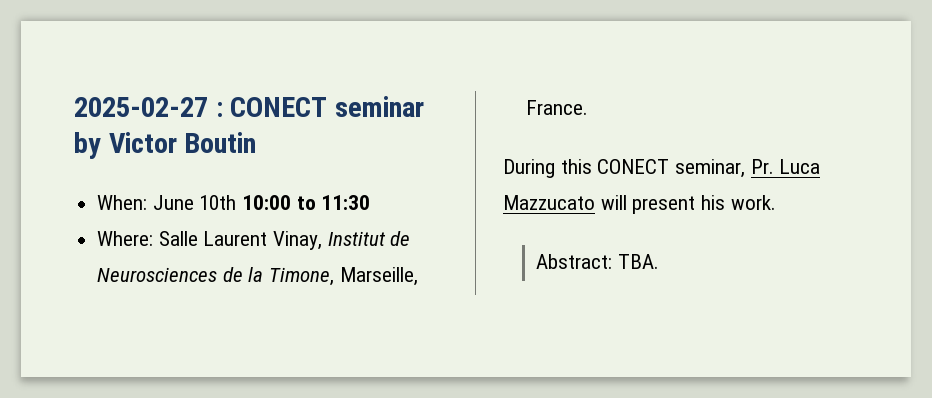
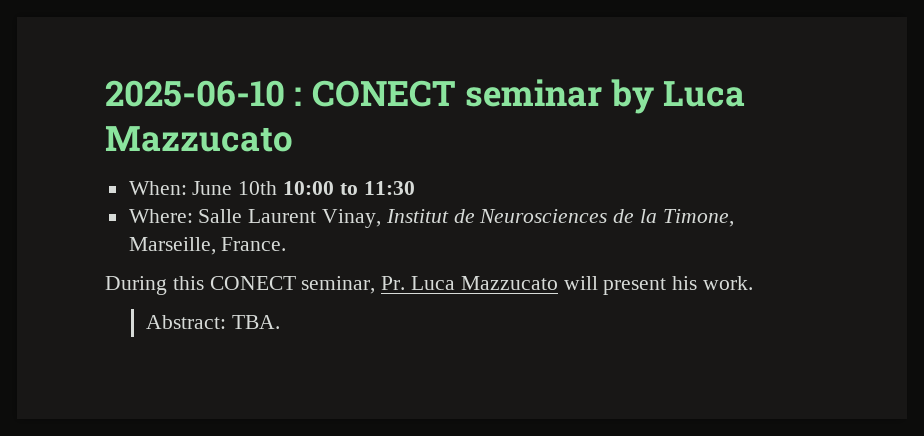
- 2025-02-27 : CONECT seminar by Victor Boutin
+ 2025-06-10 : CONECT seminar by Luca Mazzucato

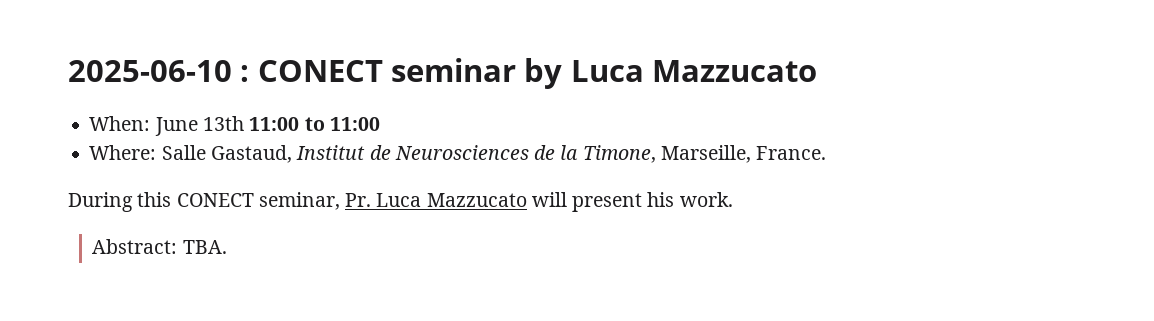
- When: June 10th 10:00 to 11:30
+ When: June 13th 11:00 to 11:00
- Where: Salle Laurent Vinay, Institut de Neurosciences de la Timone, Marseille, France.
+ Where: Salle Gastaud, Institut de Neurosciences de la Timone, Marseille, France.

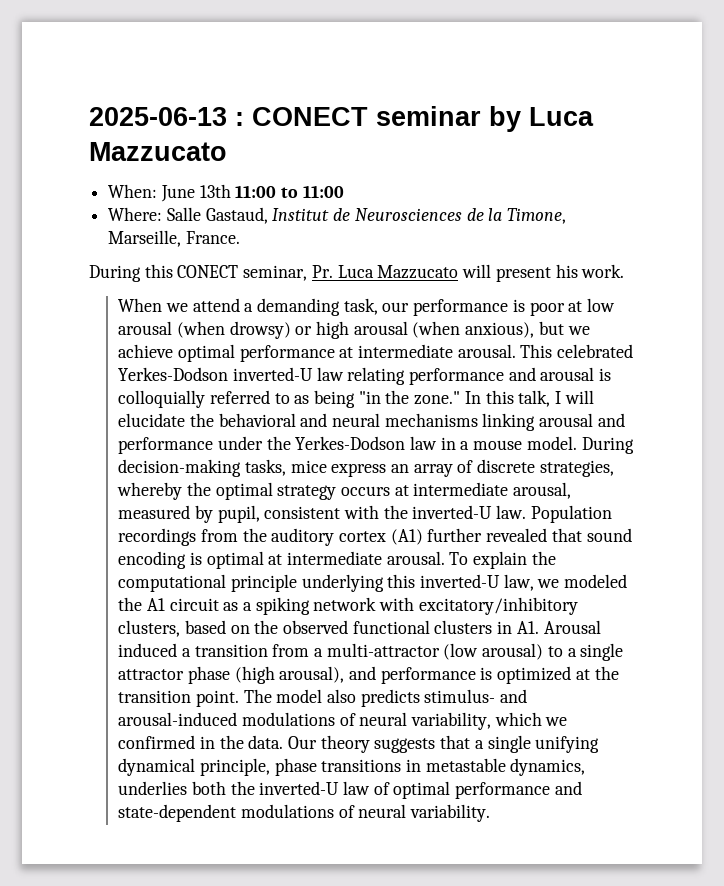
- 2025-06-10 : CONECT seminar by Luca Mazzucato
+ 2025-06-13 : CONECT seminar by Luca Mazzucato
- Abstract: TBA.
+ When we attend a demanding task, our performance is poor at low arousal (when drowsy) or high arousal (when anxious), but we achieve optimal performance at intermediate arousal. This celebrated Yerkes-Dodson inverted-U law relating performance and arousal is colloquially referred to as being "in the zone." In this talk, I will elucidate the behavioral and neural mechanisms linking arousal and performance under the Yerkes-Dodson law in a mouse model. During decision-making tasks, mice express an array of discrete strategies, whereby the optimal strategy occurs at intermediate arousal, measured by pupil, consistent with the inverted-U law. Population recordings from the auditory cortex (A1) further revealed that sound encoding is optimal at intermediate arousal. To explain the computational principle underlying this inverted-U law, we modeled the A1 circuit as a spiking network with excitatory/inhibitory clusters, based on the observed functional clusters in A1. Arousal induced a transition from a multi-attractor (low arousal) to a single attractor phase (high arousal), and performance is optimized at the transition point. The model also predicts stimulus- and arousal-induced modulations of neural variability, which we confirmed in the data. Our theory suggests that a single unifying dynamical principle, phase transitions in metastable dynamics, underlies both the inverted-U law of optimal performance and state-dependent modulations of neural variability.

